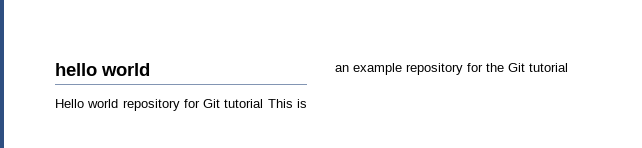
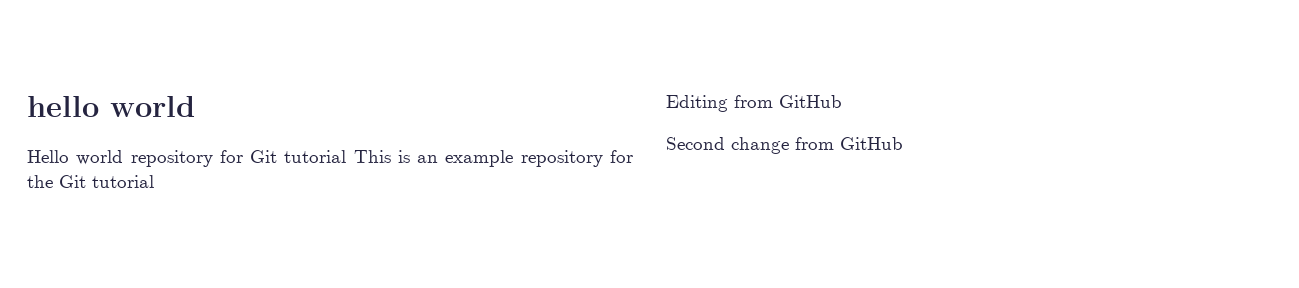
+ Editing from GitHub
+ Second change from GitHub

